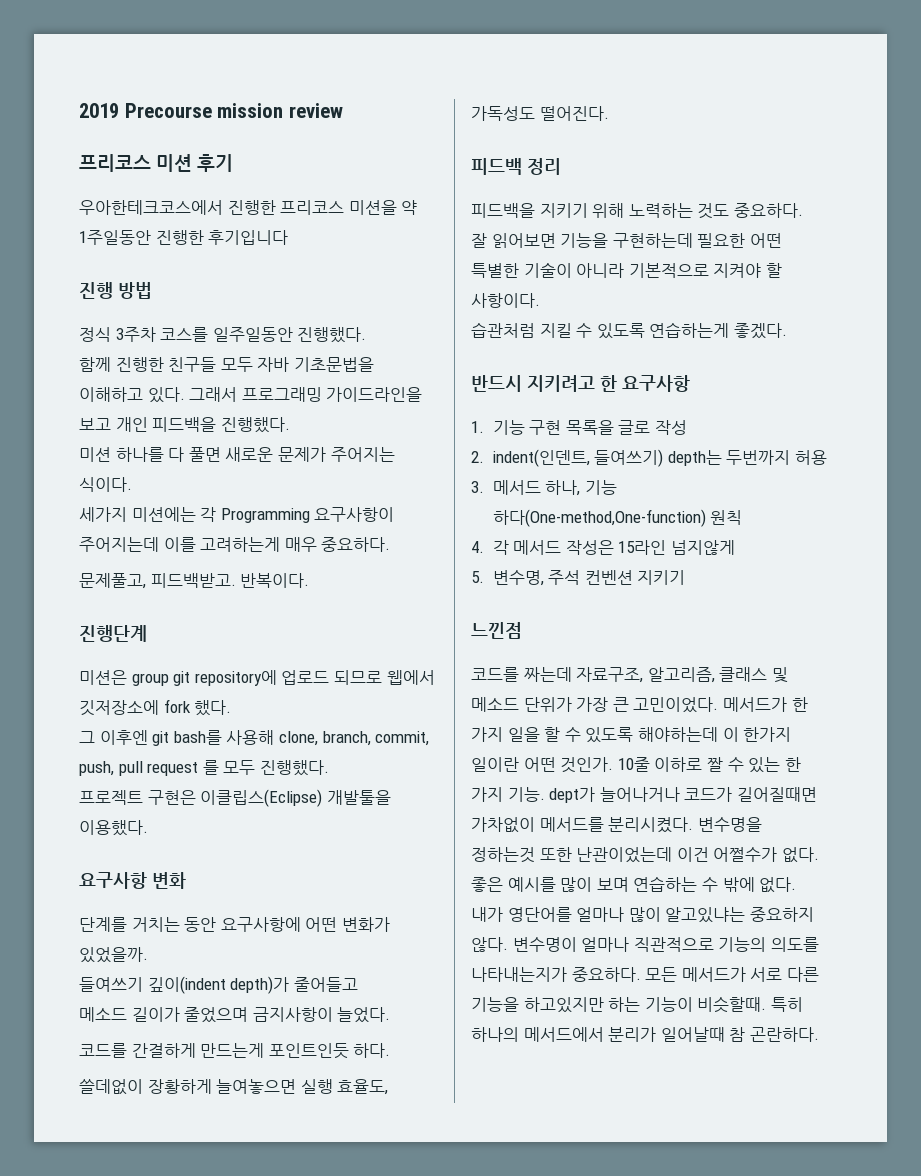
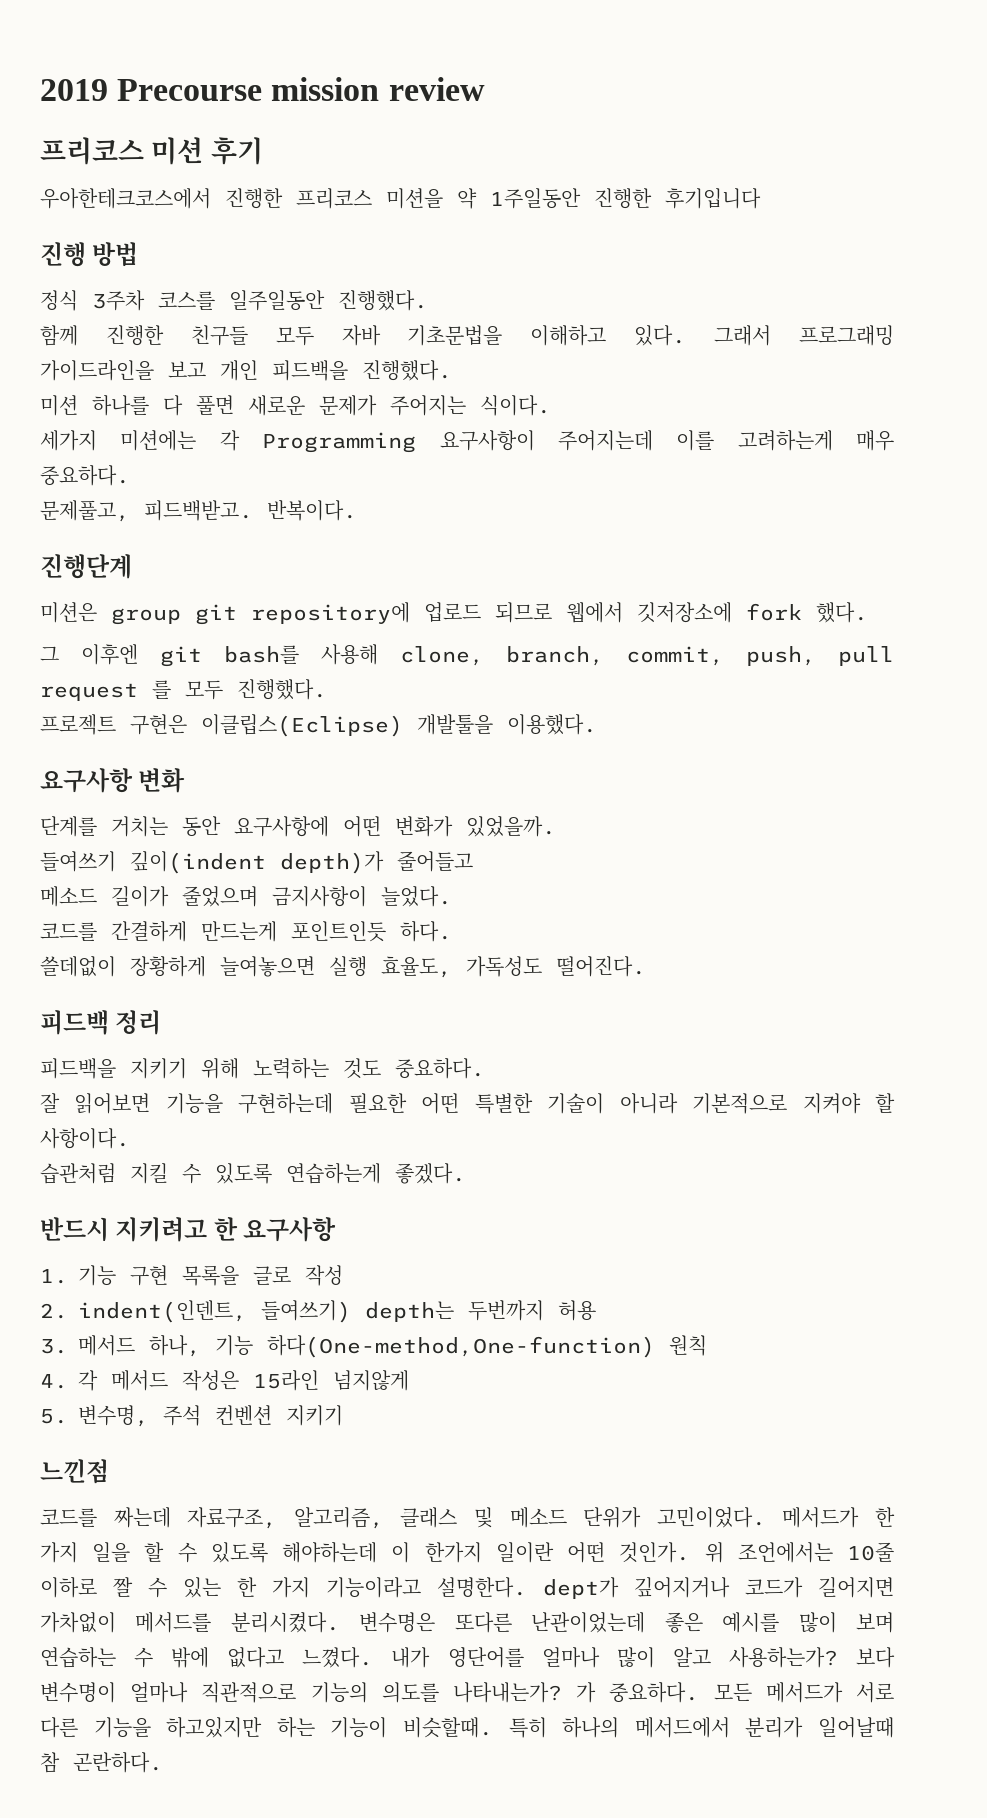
- 코드를 짜는데 자료구조, 알고리즘, 클래스 및 메소드 단위가 가장 큰 고민이었다.
+ 코드를 짜는데 자료구조, 알고리즘, 클래스 및 메소드 단위가 고민이었다.
- 10줄 이하로 짤 수 있는 한 가지 기능. dept가 늘어나거나 코드가 길어질때면 가차없이 메서드를 분리시켰다. 변수명을 정하는것 또한 난관이었는데 이건 어쩔수가 없다. 좋은 예시를 많이 보며 연습하는 수 밖에 없다.
+ 위 조언에서는 10줄 이하로 짤 수 있는 한 가지 기능이라고 설명한다. dept가 깊어지거나 코드가 길어지면 가차없이 메서드를 분리시켰다. 변수명은 또다른 난관이었는데 좋은 예시를 많이 보며 연습하는 수 밖에 없다고 느꼈다.
- 내가 영단어를 얼마나 많이 알고있냐는 중요하지 않다. 변수명이 얼마나 직관적으로 기능의 의도를 나타내는지가 중요하다.
+ 내가 영단어를 얼마나 많이 알고 사용하는가? 보다 변수명이 얼마나 직관적으로 기능의 의도를 나타내는가? 가 중요하다.

